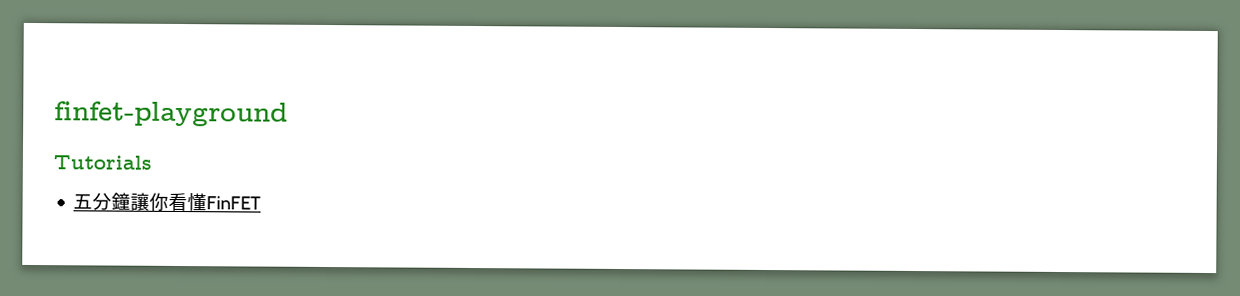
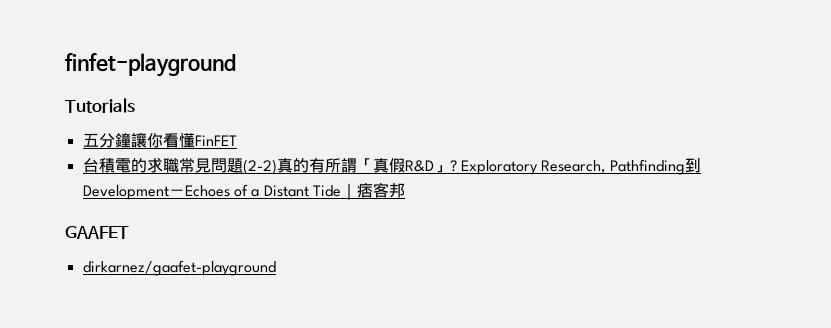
+ 台積電的求職常見問題(2-2)真的有所謂「真假R&D」? Exploratory Research, Pathfinding到Development－Echoes of a Distant Tide｜痞客邦
+ GAAFET
+ dirkarnez/gaafet-playground

